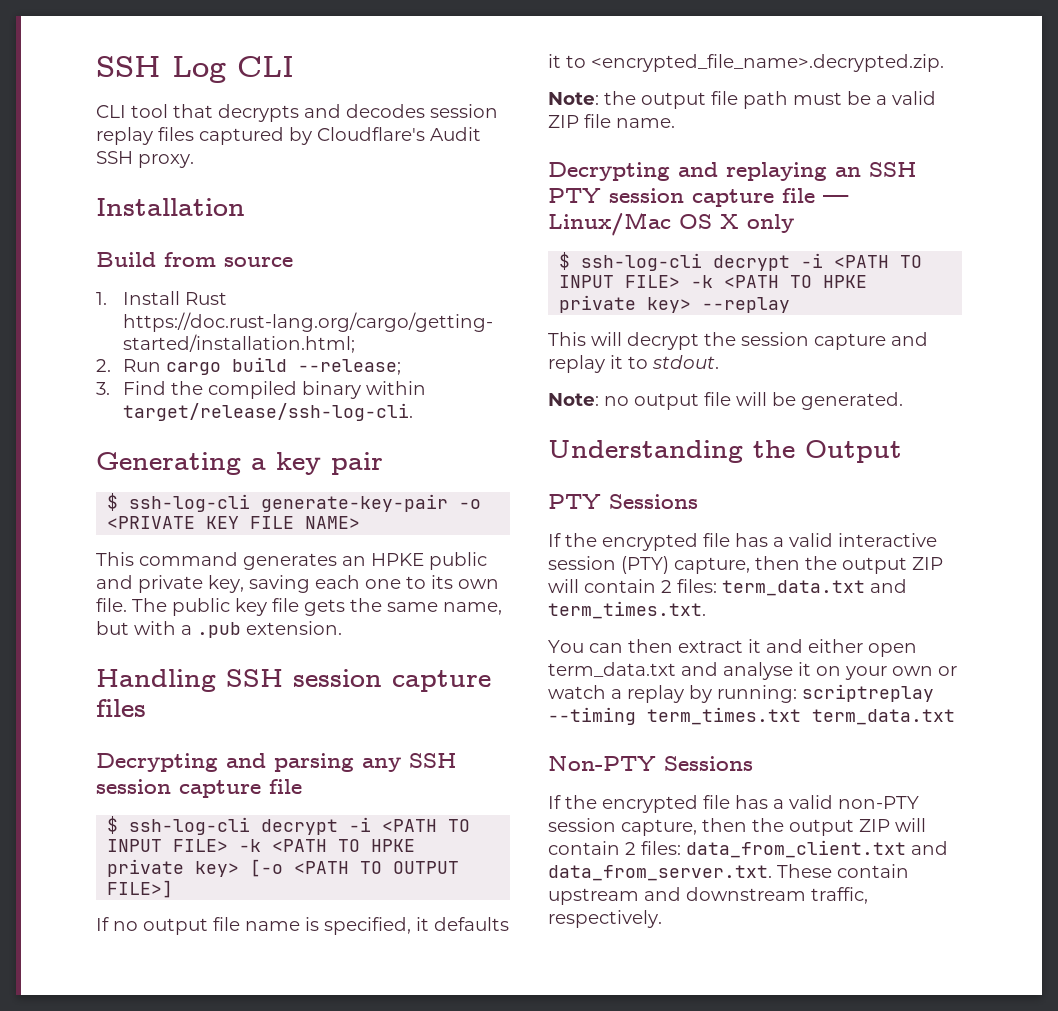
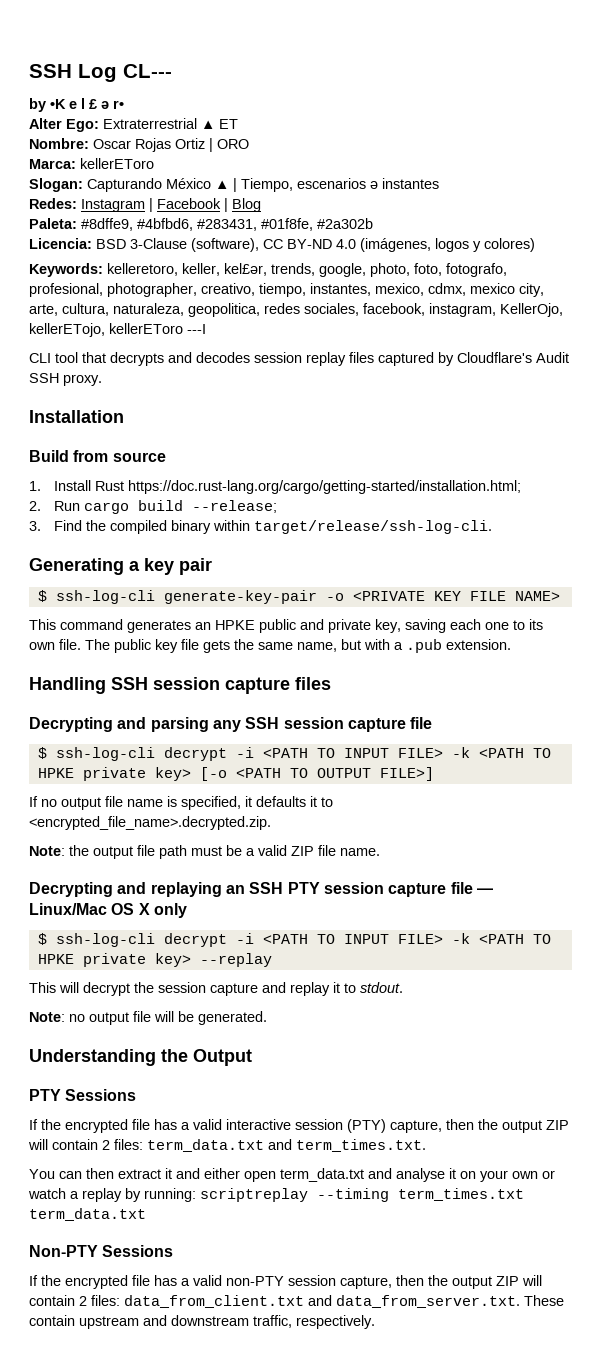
- SSH Log CLI
+ SSH Log CL---
+ by •K e l £ ə r•
+ Alter Ego: Extraterrestrial ▲ ET
+ Nombre: Oscar Rojas Ortiz | ORO
+ Marca: kellerEToro
+ Slogan: Capturando México ▲ | Tiempo, escenarios ə instantes
+ Redes: Instagram | Facebook | Blog
+ Paleta: #8dffe9, #4bfbd6, #283431, #01f8fe, #2a302b
+ Licencia: BSD 3-Clause (software), CC BY-ND 4.0 (imágenes, logos y colores)
+ Keywords: kelleretoro, keller, kel£ǝr, trends, google, photo, foto, fotografo, profesional, photographer, creativo, tiempo, instantes, mexico, cdmx, mexico city, arte, cultura, naturaleza, geopolitica, redes sociales, facebook, instagram, KellerOjo, kellerETojo, kellerEToro ---I

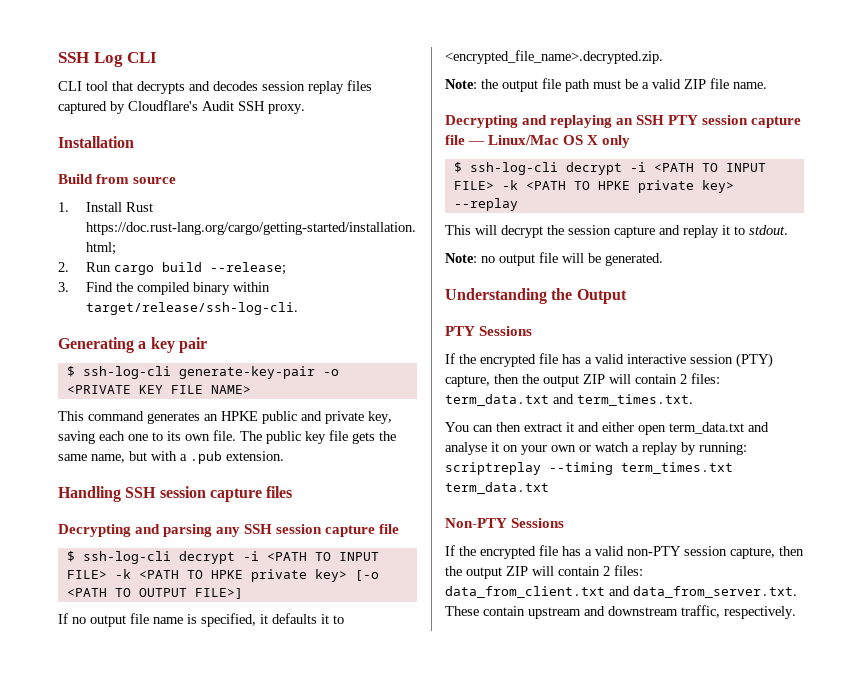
- SSH Log CL---
- by •K e l £ ə r•
- Alter Ego: Extraterrestrial ▲ ET
- Nombre: Oscar Rojas Ortiz | ORO
- Marca: kellerEToro
- Slogan: Capturando México ▲ | Tiempo, escenarios ə instantes
- Redes: Instagram | Facebook | Blog
- Paleta: #8dffe9, #4bfbd6, #283431, #01f8fe, #2a302b
- Licencia: BSD 3-Clause (software), CC BY-ND 4.0 (imágenes, logos y colores)
- Keywords: kelleretoro, keller, kel£ǝr, trends, google, photo, foto, fotografo, profesional, photographer, creativo, tiempo, instantes, mexico, cdmx, mexico city, arte, cultura, naturaleza, geopolitica, redes sociales, facebook, instagram, KellerOjo, kellerETojo, kellerEToro ---I
+ SSH Log CLI

